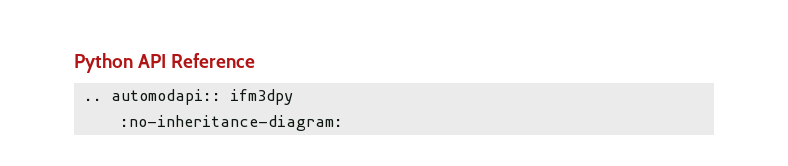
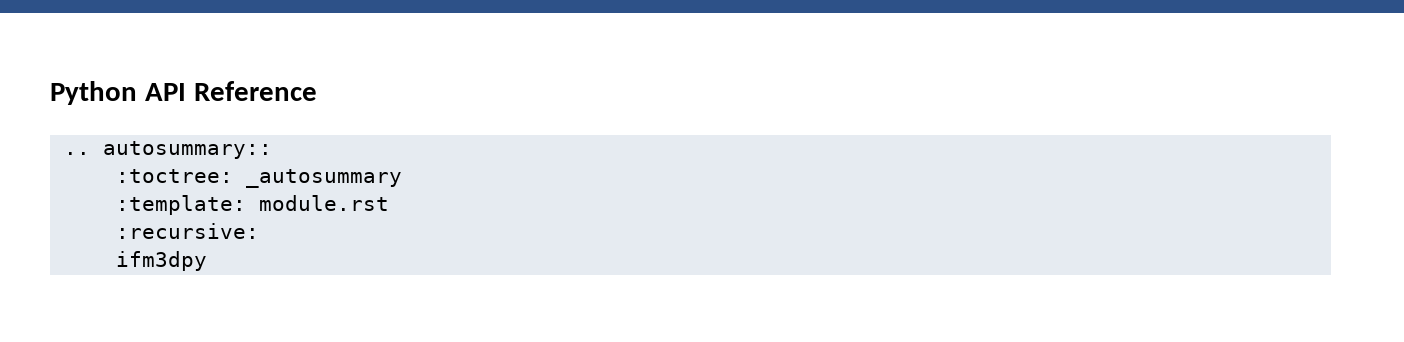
- .. automodapi:: ifm3dpy
+ .. autosummary::
+ :toctree: _autosummary
+ :template: module.rst
+ :recursive:
+ ifm3dpy
- :no-inheritance-diagram:

